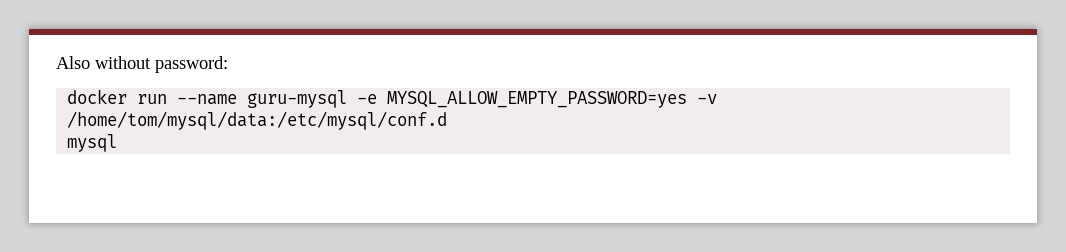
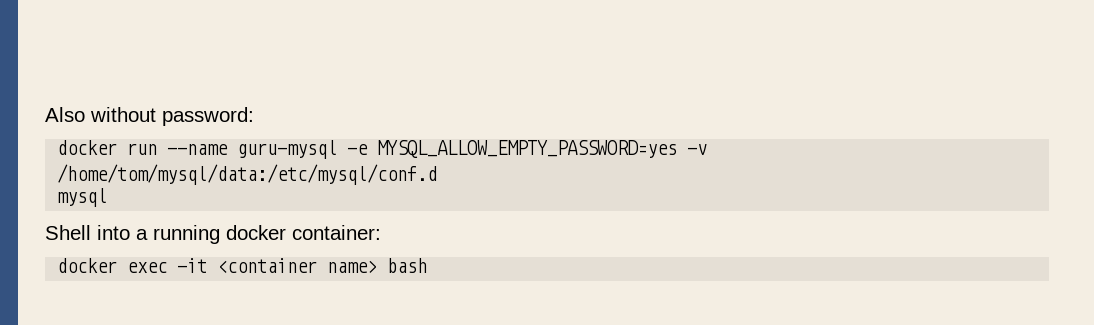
+ Shell into a running docker container:
+ docker exec -it <container name> bash

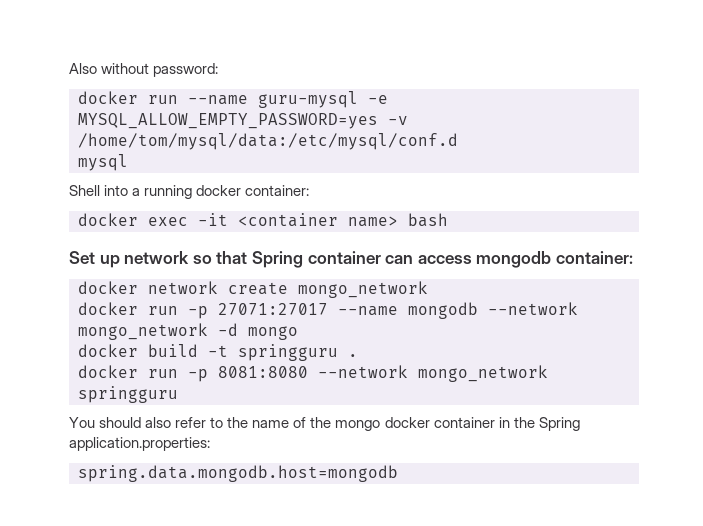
+ Set up network so that Spring container can access mongodb container:
+ docker network create mongo_network
+ docker run -p 27071:27017 --name mongodb --network mongo_network -d mongo
+ docker build -t springguru .
+ docker run -p 8081:8080 --network mongo_network springguru
+ You should also refer to the name of the mongo docker container in the Spring application.properties:
+ spring.data.mongodb.host=mongodb

